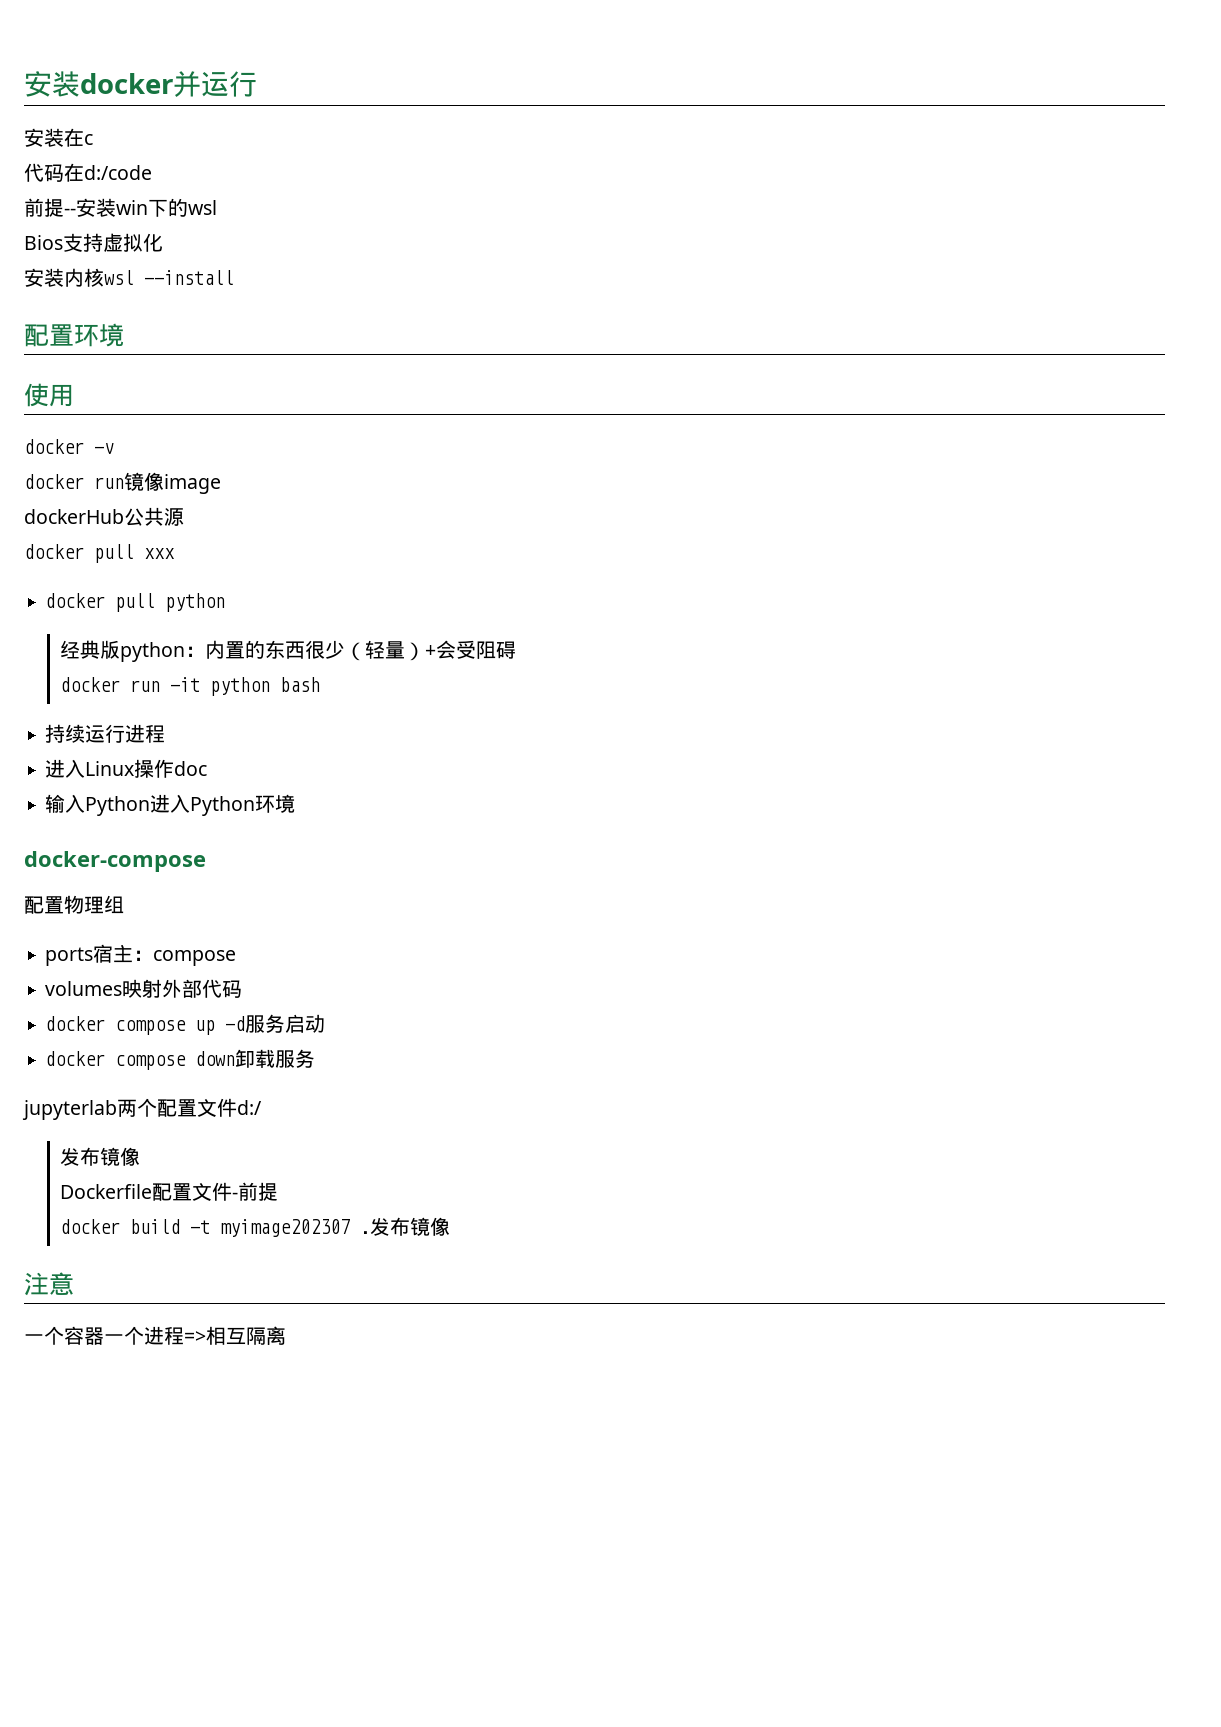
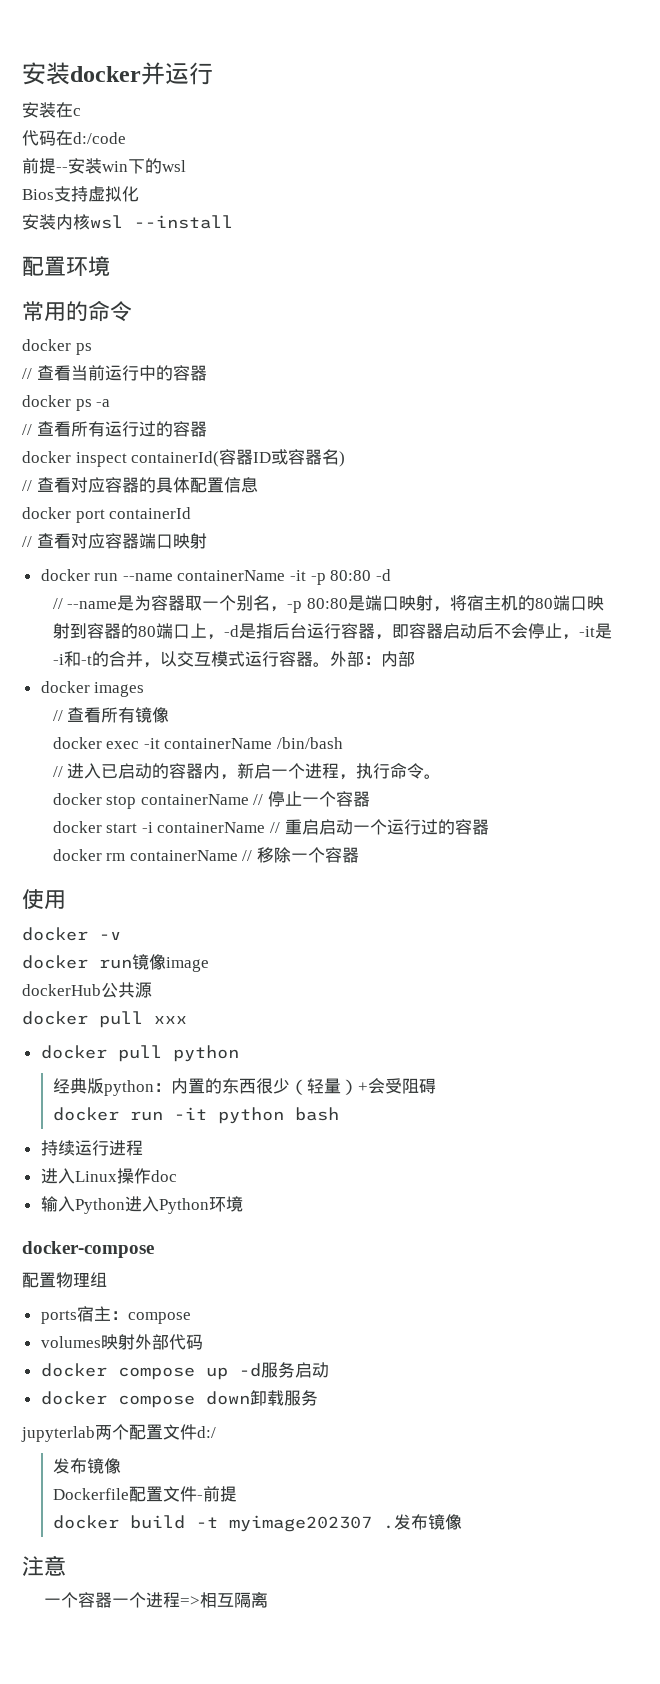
+ 常用的命令
+ docker ps
+ // 查看当前运行中的容器
+ docker ps -a
+ // 查看所有运行过的容器
+ docker inspect containerId(容器ID或容器名)
+ // 查看对应容器的具体配置信息
+ docker port containerId
+ // 查看对应容器端口映射
+ docker run --name containerName -it -p 80:80 -d
+ // --name是为容器取一个别名，-p 80:80是端口映射，将宿主机的80端口映射到容器的80端口上，-d是指后台运行容器，即容器启动后不会停止，-it是-i和-t的合并，以交互模式运行容器。外部：内部
+ docker images
+ // 查看所有镜像
+ docker exec -it containerName /bin/bash
+ // 进入已启动的容器内，新启一个进程，执行命令。
+ docker stop containerName // 停止一个容器
+ docker start -i containerName // 重启启动一个运行过的容器
+ docker rm containerName // 移除一个容器

